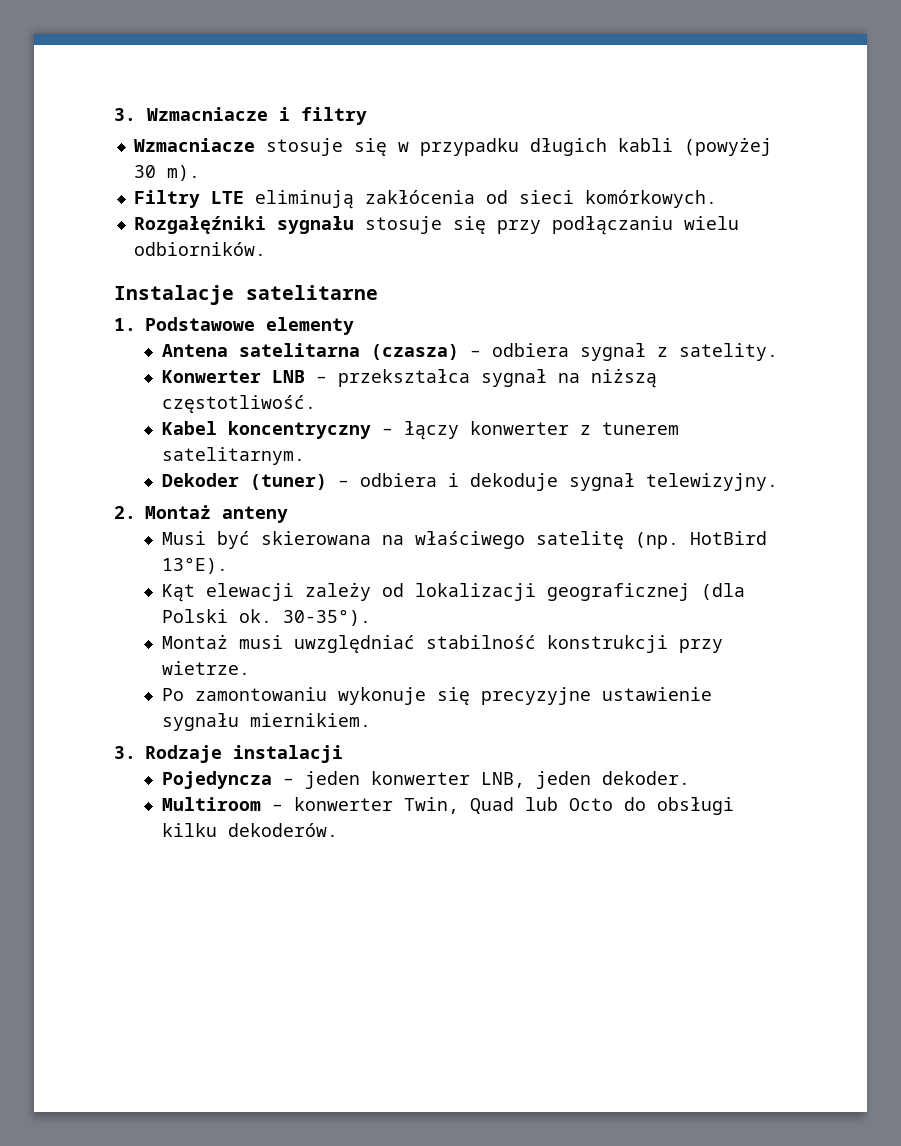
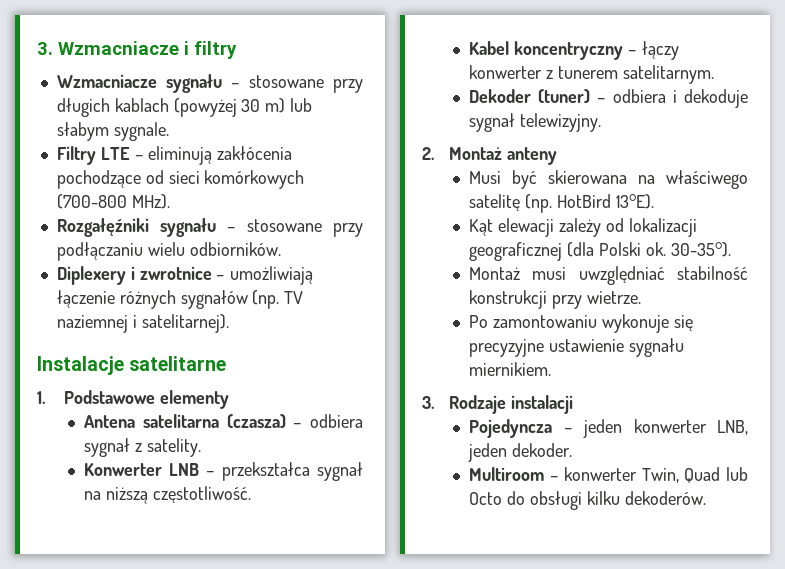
- Wzmacniacze stosuje się w przypadku długich kabli (powyżej 30 m).
+ Wzmacniacze sygnału – stosowane przy długich kablach (powyżej 30 m) lub słabym sygnale.
- Filtry LTE eliminują zakłócenia od sieci komórkowych.
+ Filtry LTE – eliminują zakłócenia pochodzące od sieci komórkowych (700-800 MHz).
- Rozgałęźniki sygnału stosuje się przy podłączaniu wielu odbiorników.
+ Rozgałęźniki sygnału – stosowane przy podłączaniu wielu odbiorników.
+ Diplexery i zwrotnice – umożliwiają łączenie różnych sygnałów (np. TV naziemnej i satelitarnej).

